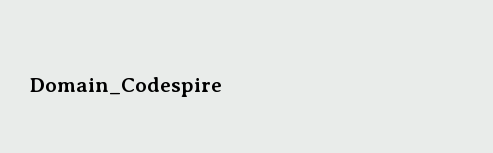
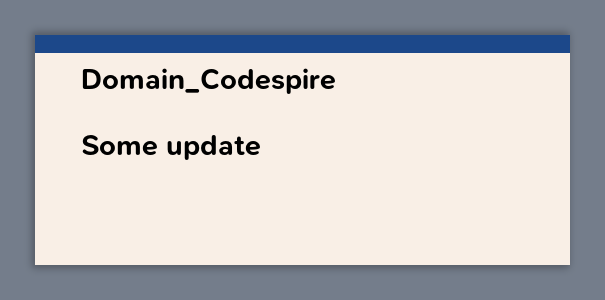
+ Some update

